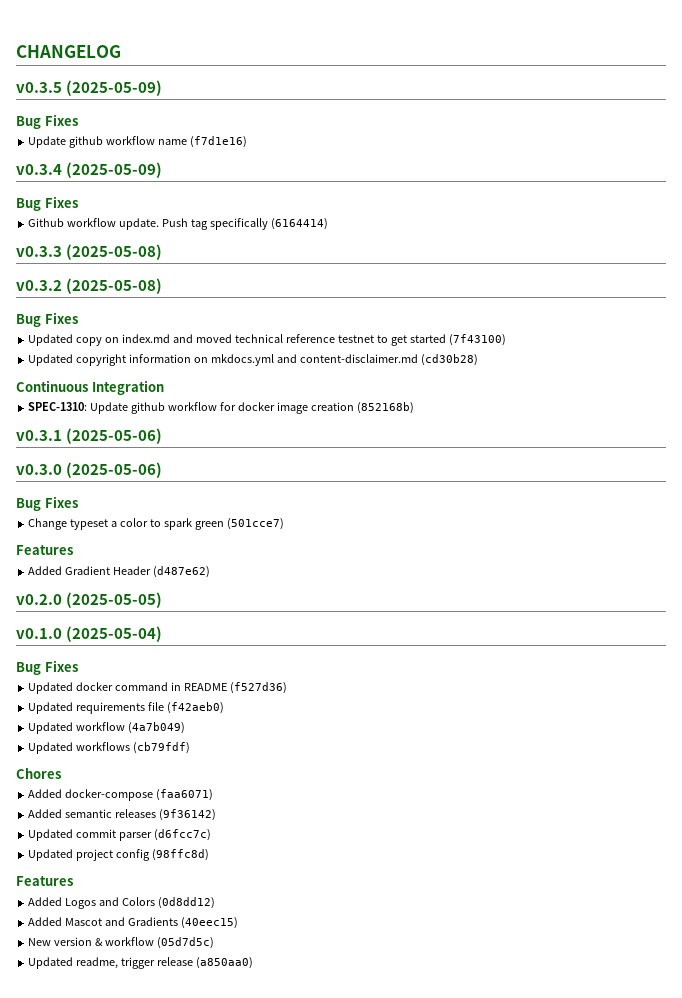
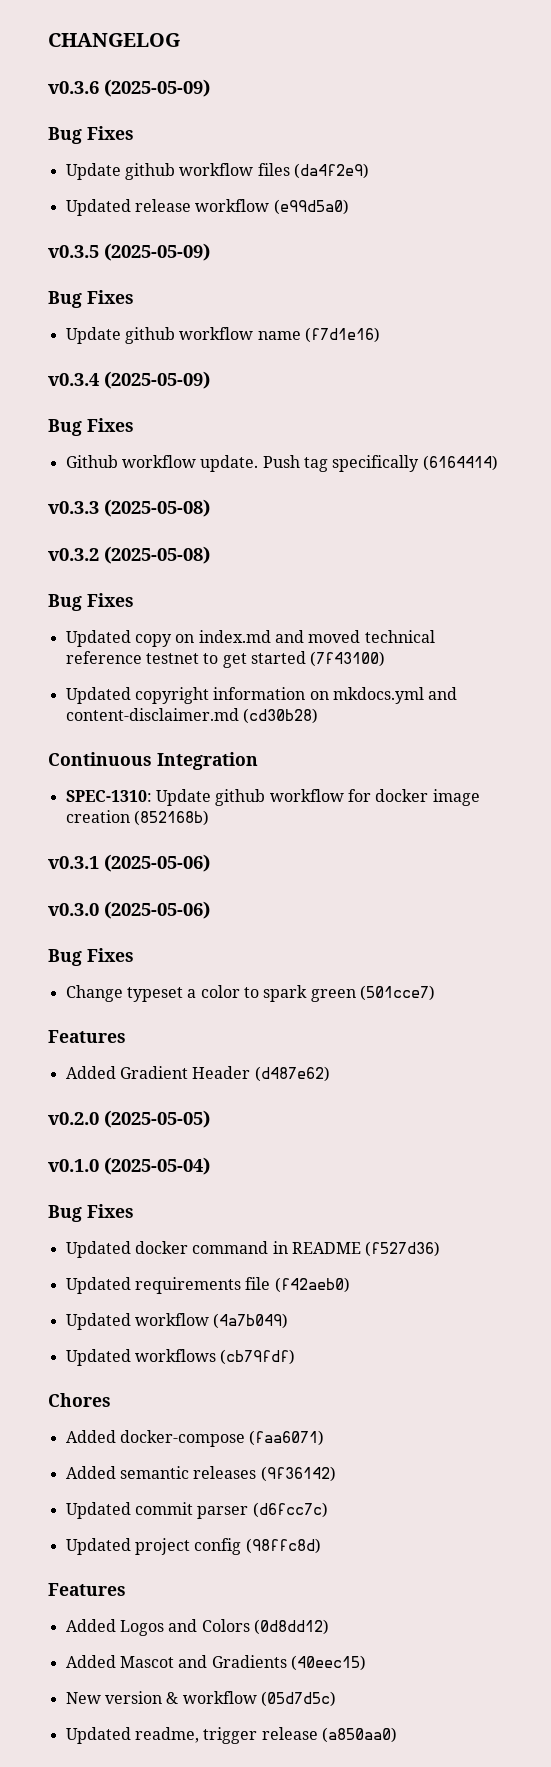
+ v0.3.6 (2025-05-09)
+ Bug Fixes
+ Update github workflow files (da4f2e9)
+ Updated release workflow (e99d5a0)

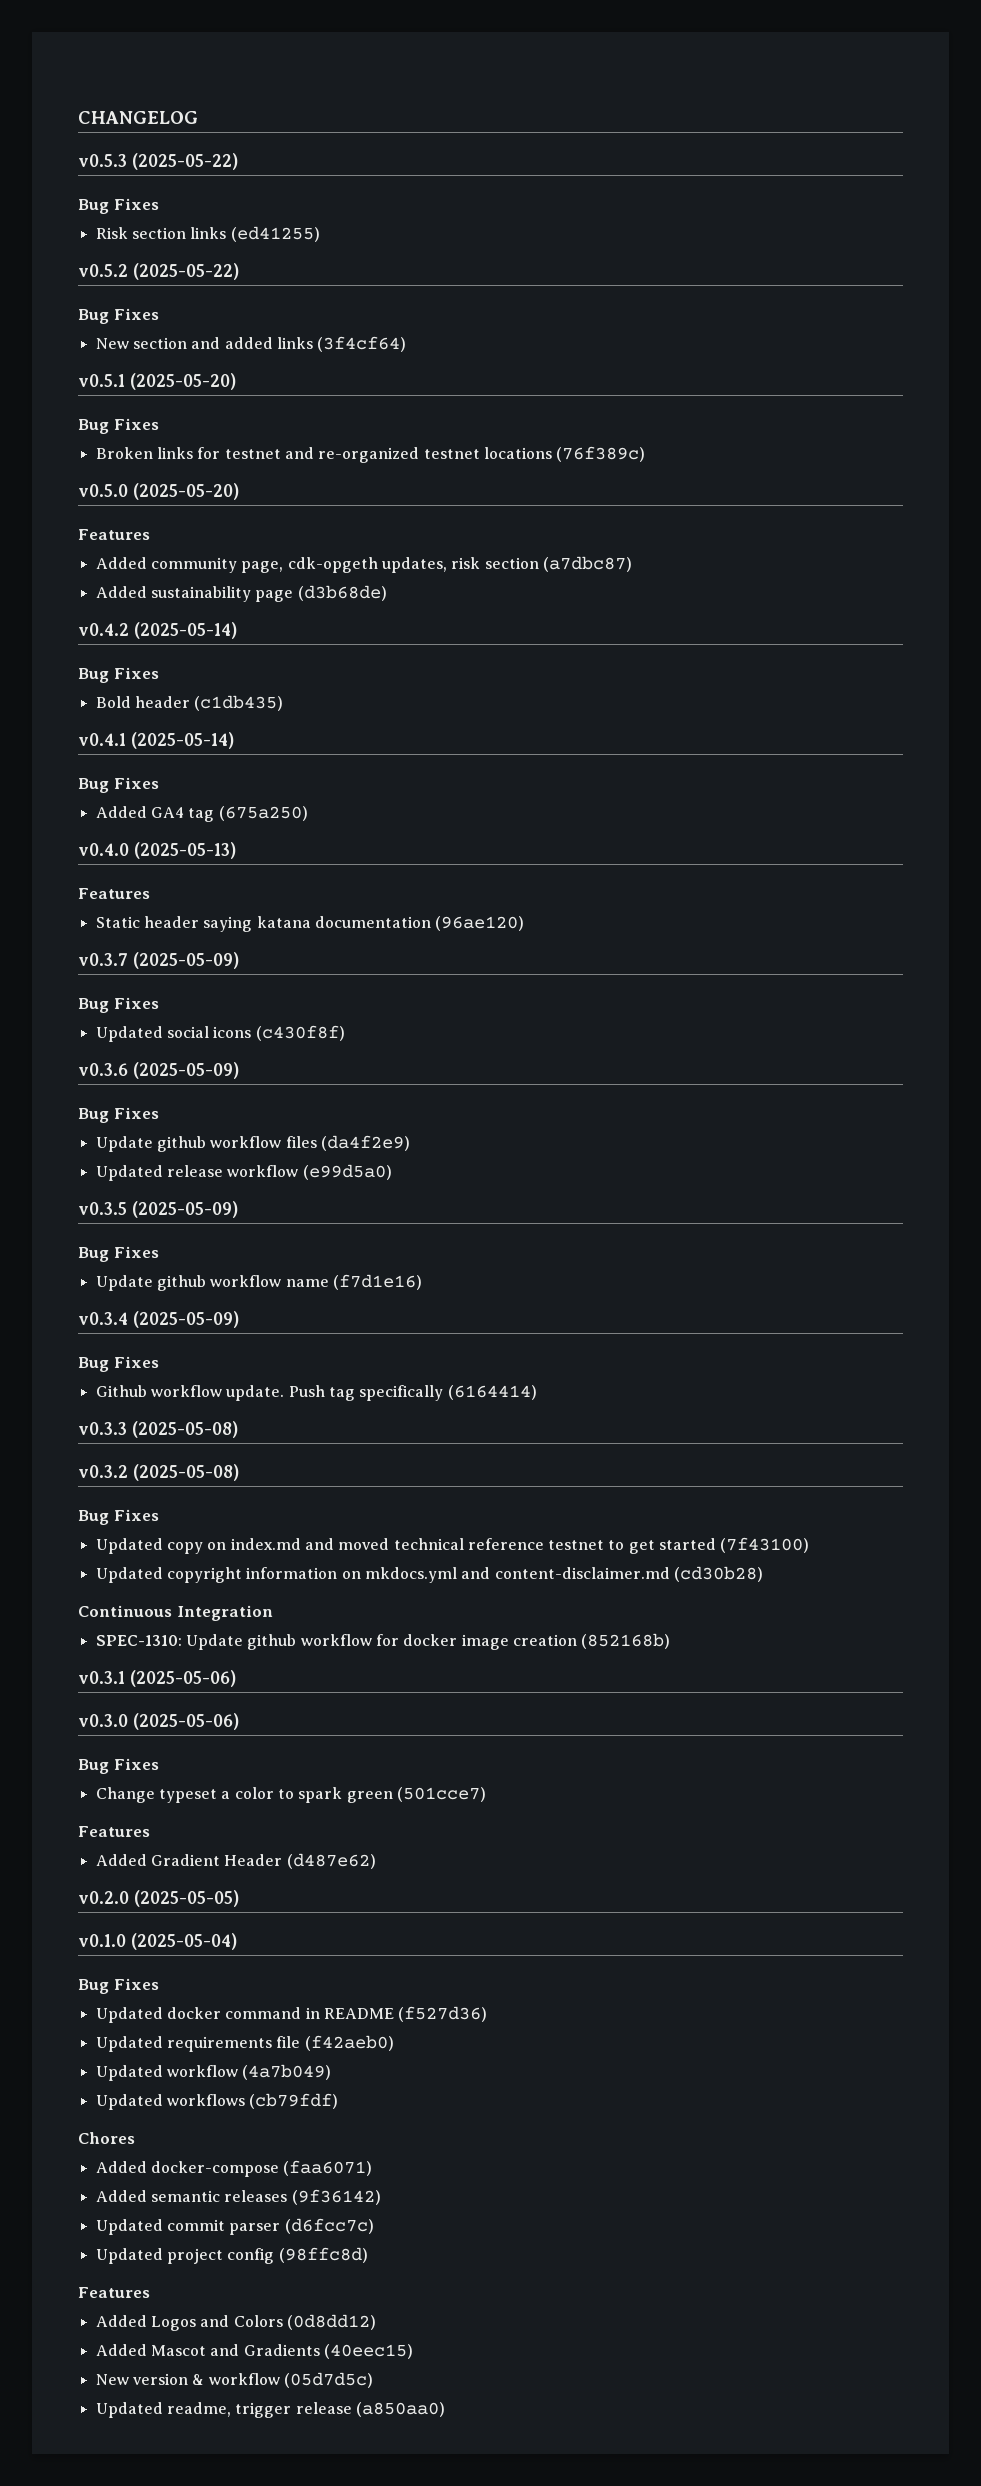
+ v0.5.3 (2025-05-22)
+ Bug Fixes
+ Risk section links (ed41255)
+ v0.5.2 (2025-05-22)
+ Bug Fixes
+ New section and added links (3f4cf64)
+ v0.5.1 (2025-05-20)
+ Bug Fixes
+ Broken links for testnet and re-organized testnet locations (76f389c)
+ v0.5.0 (2025-05-20)
+ Features
+ Added community page, cdk-opgeth updates, risk section (a7dbc87)
+ Added sustainability page (d3b68de)
+ v0.4.2 (2025-05-14)
+ Bug Fixes
+ Bold header (c1db435)
+ v0.4.1 (2025-05-14)
+ Bug Fixes
+ Added GA4 tag (675a250)
+ v0.4.0 (2025-05-13)
+ Features
+ Static header saying katana documentation (96ae120)
+ v0.3.7 (2025-05-09)
+ Bug Fixes
+ Updated social icons (c430f8f)

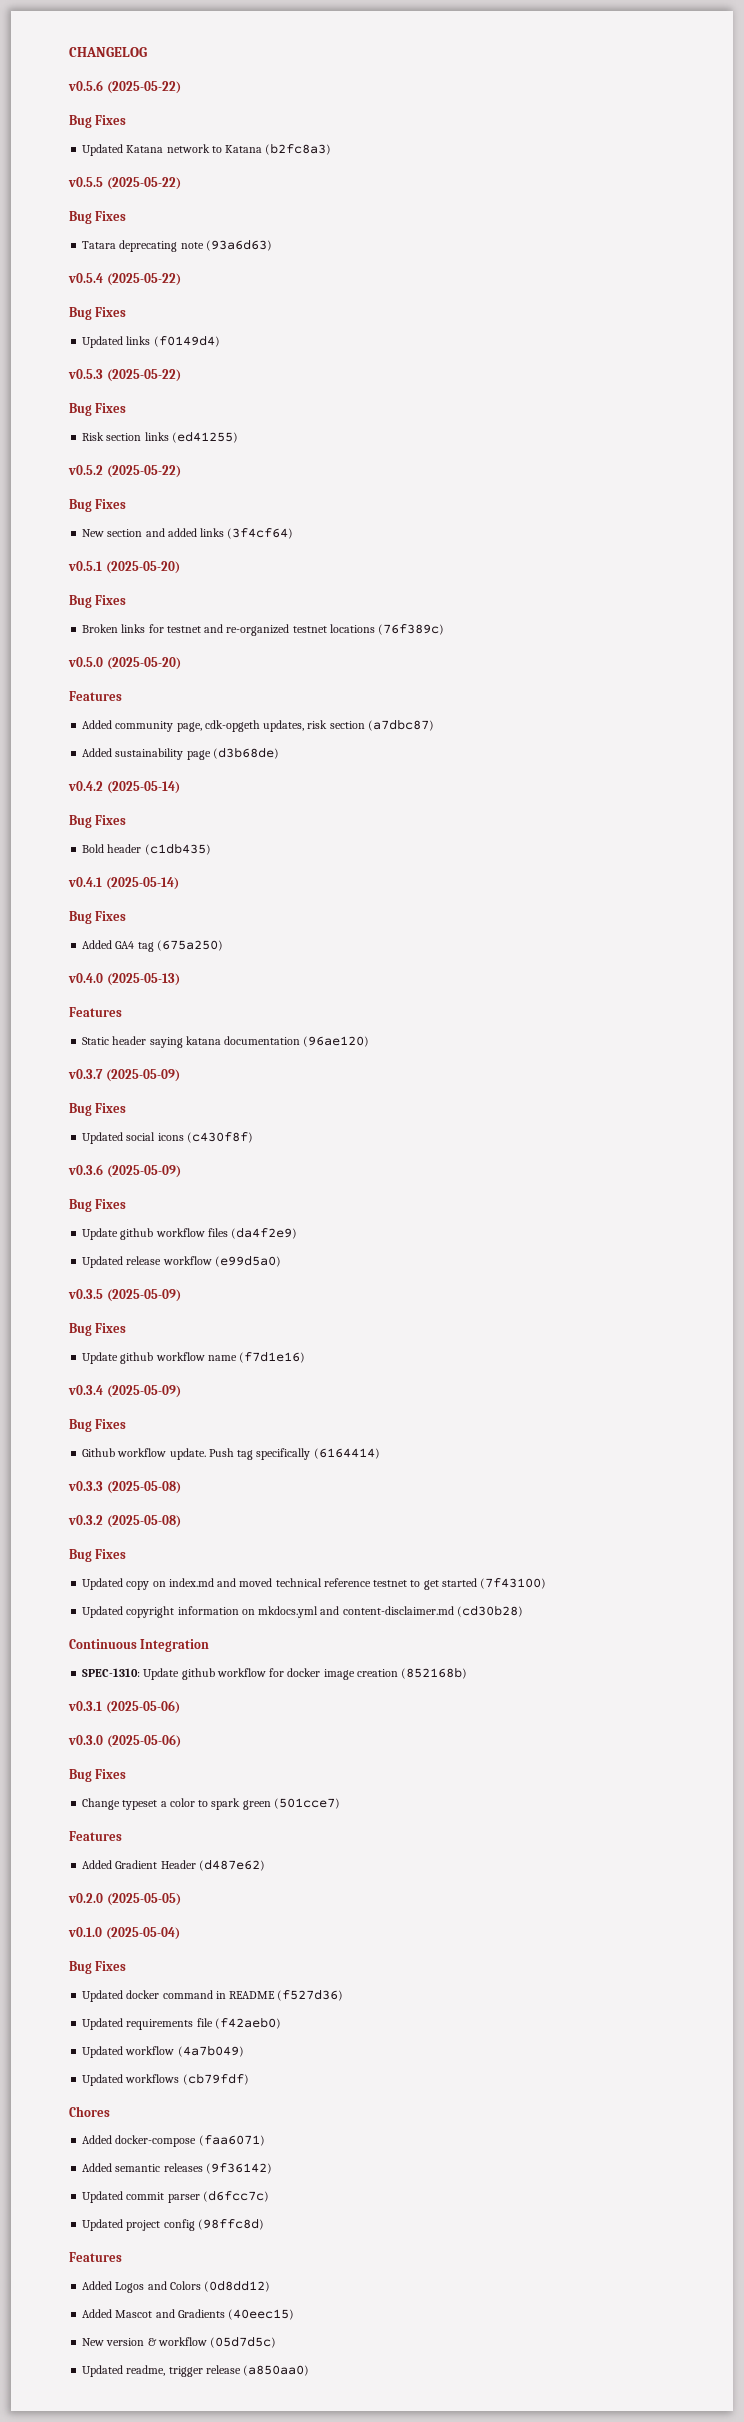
+ v0.5.6 (2025-05-22)
+ Bug Fixes
+ Updated Katana network to Katana (b2fc8a3)
+ v0.5.5 (2025-05-22)
+ Bug Fixes
+ Tatara deprecating note (93a6d63)
+ v0.5.4 (2025-05-22)
+ Bug Fixes
+ Updated links (f0149d4)

